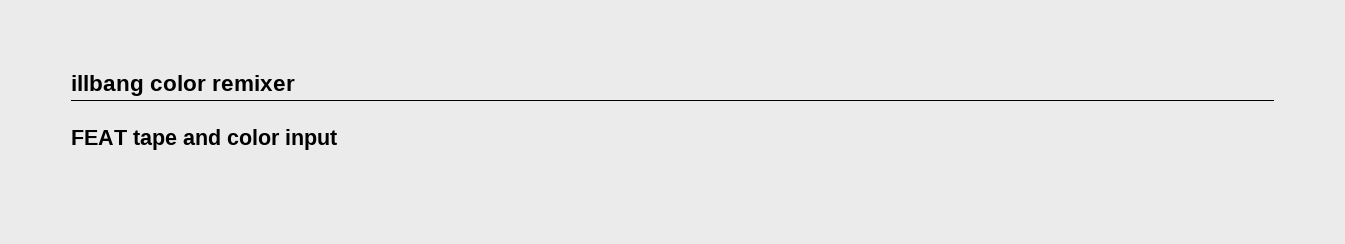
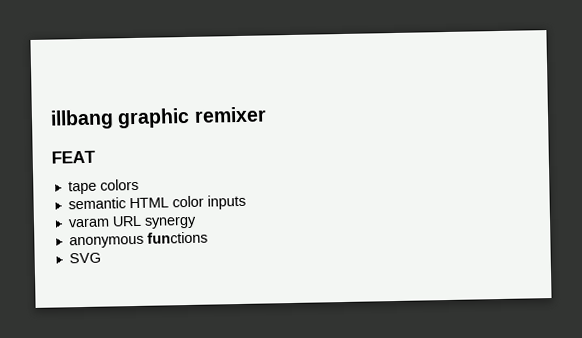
- illbang color remixer
+ illbang graphic remixer
- FEAT tape and color input
+ FEAT
+ tape colors
+ semantic HTML color inputs
+ varam URL synergy
+ anonymous functions
+ SVG

